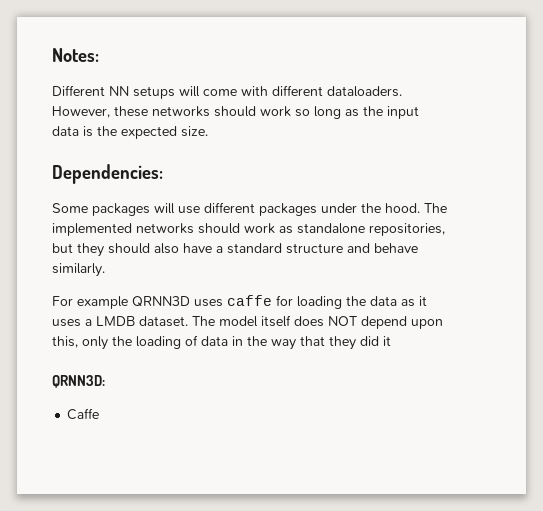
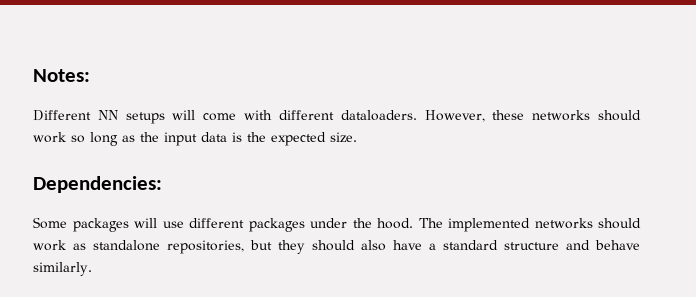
- For example QRNN3D uses caffe for loading the data as it uses a LMDB dataset. The model itself does NOT depend upon this, only the loading of data in the way that they did it
- QRNN3D:
- Caffe

